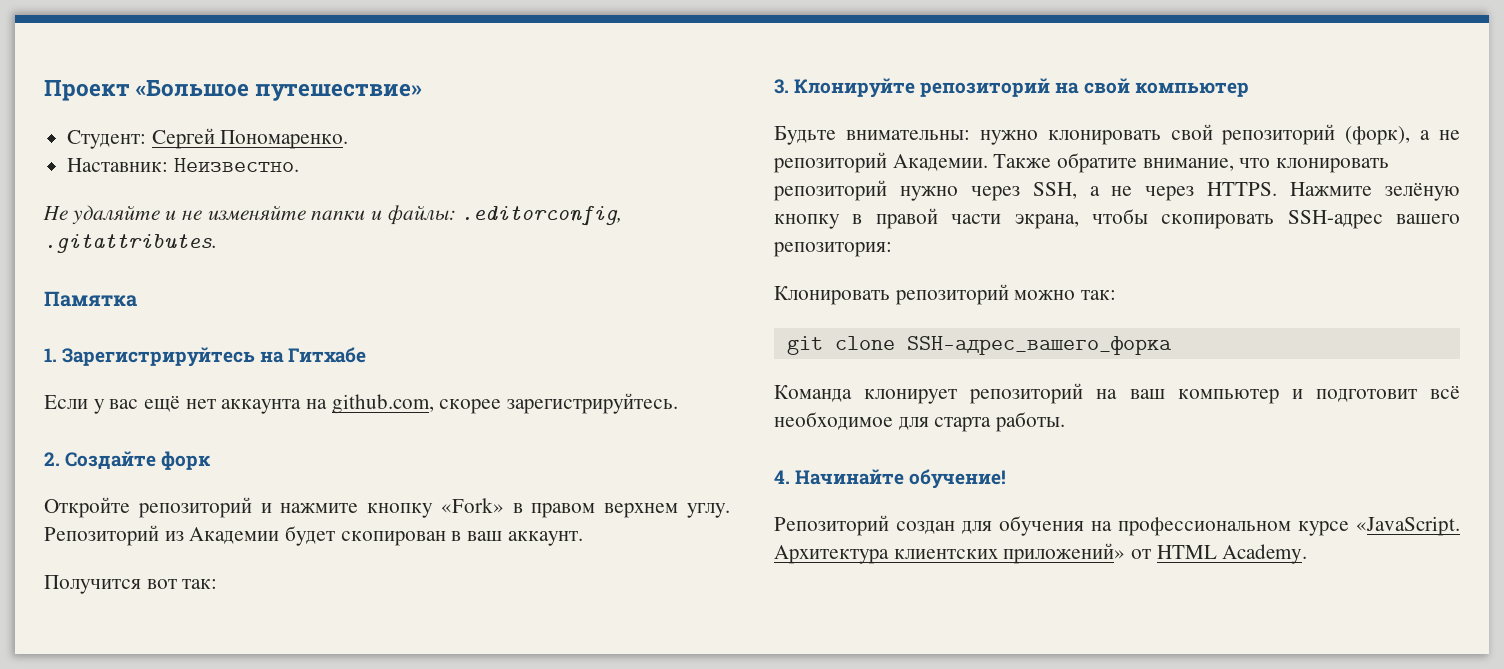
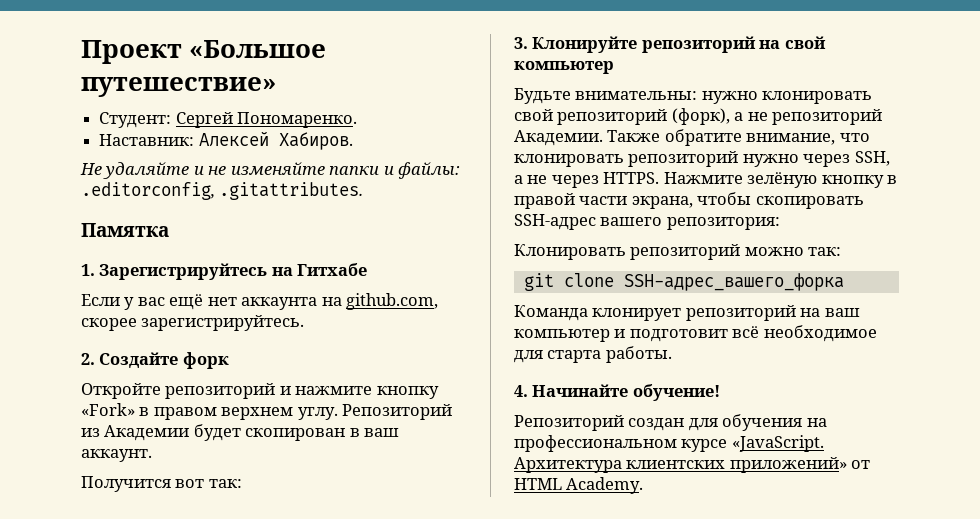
- Наставник: Неизвестно.
+ Наставник: Алексей Хабиров.

